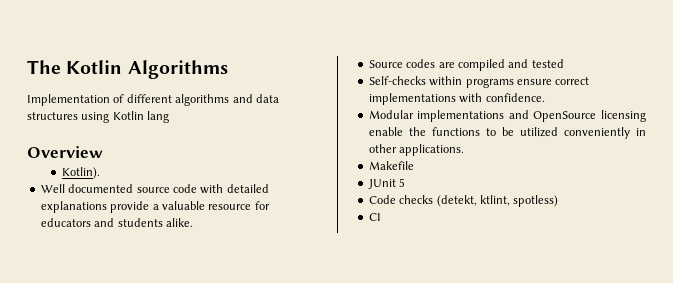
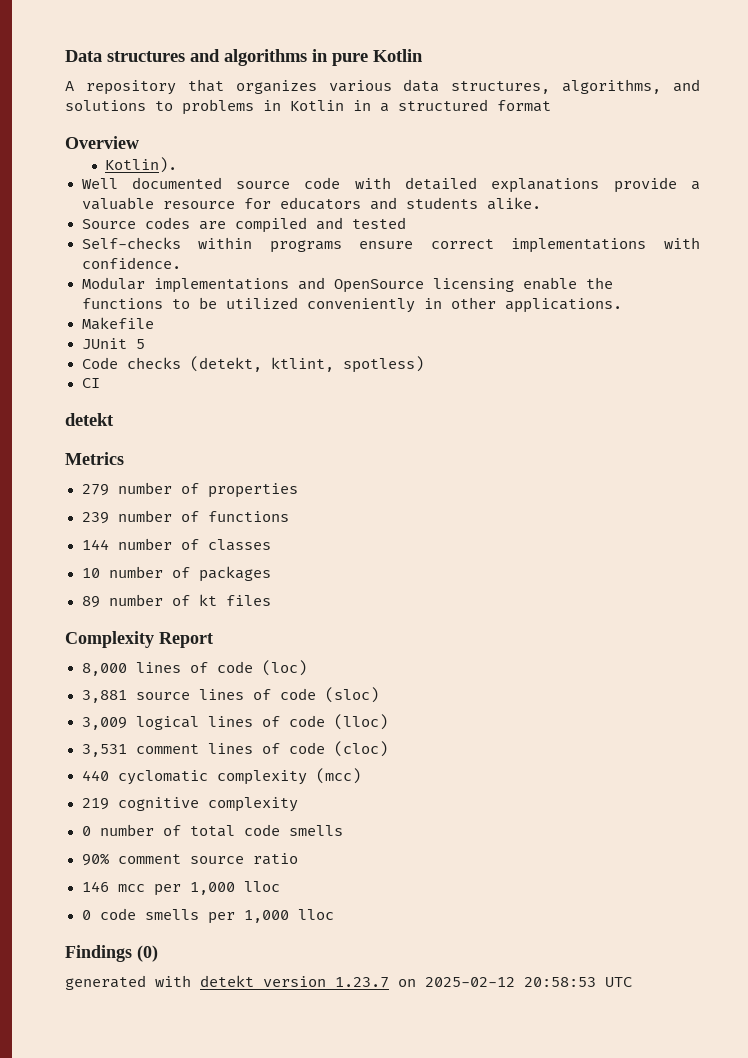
- The Kotlin Algorithms
- Implementation of different algorithms and data structures using Kotlin lang
+ Data structures and algorithms in pure Kotlin
+ A repository that organizes various data structures, algorithms, and solutions to problems in Kotlin in a structured format
  CI
+ detekt
+ Metrics
+ 279 number of properties
+ 239 number of functions
+ 144 number of classes
+ 10 number of packages
+ 89 number of kt files
+ Complexity Report
+ 8,000 lines of code (loc)
+ 3,881 source lines of code (sloc)
+ 3,009 logical lines of code (lloc)
+ 3,531 comment lines of code (cloc)
+ 440 cyclomatic complexity (mcc)
+ 219 cognitive complexity
+ 0 number of total code smells
+ 90% comment source ratio
+ 146 mcc per 1,000 lloc
+ 0 code smells per 1,000 lloc
+ Findings (0)
+ generated with detekt version 1.23.7 on 2025-02-12 20:58:53 UTC

